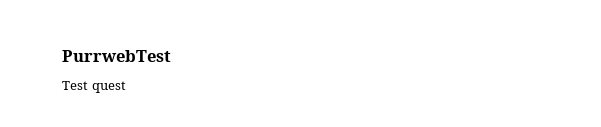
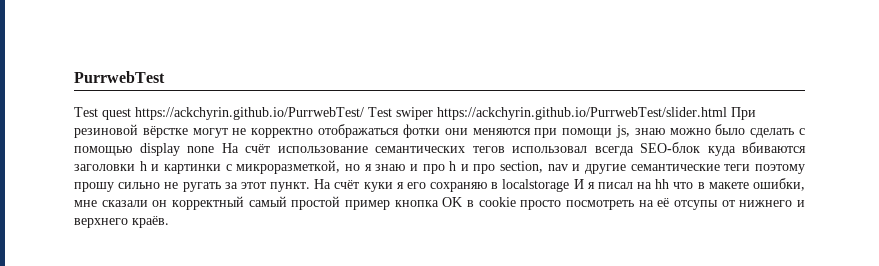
- Test quest
+ Test quest https://ackchyrin.github.io/PurrwebTest/ Test swiper https://ackchyrin.github.io/PurrwebTest/slider.html При резиновой вёрстке могут не корректно отображаться фотки они меняются при помощи js, знаю можно было сделать с помощью display none На счёт использование семантических тегов использовал всегда SEO-блок куда вбиваются заголовки h и картинки с микроразметкой, но я знаю и про h и про section, nav и другие семантические теги поэтому прошу сильно не ругать за этот пункт. На счёт куки я его сохраняю в localstorage И я писал на hh что в макете ошибки, мне сказали он корректный самый простой пример кнопка OK в cookie просто посмотреть на её отсупы от нижнего и верхнего краёв.

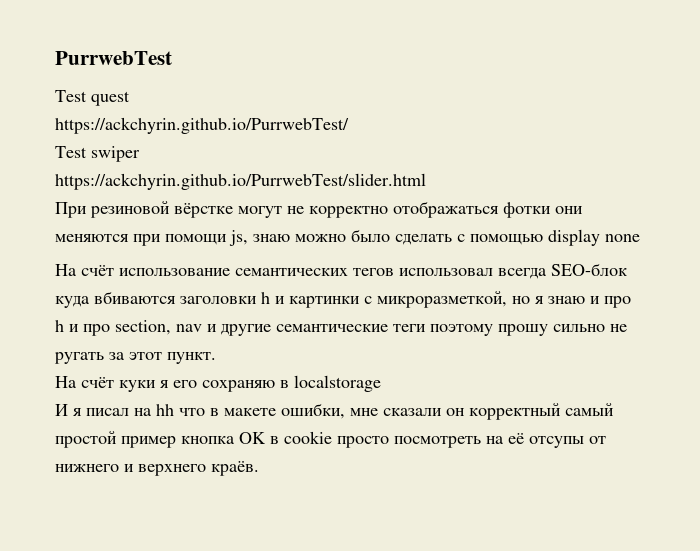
- Test quest https://ackchyrin.github.io/PurrwebTest/ Test swiper https://ackchyrin.github.io/PurrwebTest/slider.html При резиновой вёрстке могут не корректно отображаться фотки они меняются при помощи js, знаю можно было сделать с помощью display none На счёт использование семантических тегов использовал всегда SEO-блок куда вбиваются заголовки h и картинки с микроразметкой, но я знаю и про h и про section, nav и другие семантические теги поэтому прошу сильно не ругать за этот пункт. На счёт куки я его сохраняю в localstorage И я писал на hh что в макете ошибки, мне сказали он корректный самый простой пример кнопка OK в cookie просто посмотреть на её отсупы от нижнего и верхнего краёв.
+ Test quest
+ https://ackchyrin.github.io/PurrwebTest/
+ Test swiper
+ https://ackchyrin.github.io/PurrwebTest/slider.html
+ При резиновой вёрстке могут не корректно отображаться фотки они меняются при помощи js, знаю можно было сделать с помощью display none
+ На счёт использование семантических тегов использовал всегда SEO-блок куда вбиваются заголовки h и картинки с микроразметкой, но я знаю и про h и про section, nav и другие семантические теги поэтому прошу сильно не ругать за этот пункт.
+ На счёт куки я его сохраняю в localstorage
+ И я писал на hh что в макете ошибки, мне сказали он корректный самый простой пример кнопка OK в cookie просто посмотреть на её отсупы от нижнего и верхнего краёв.

